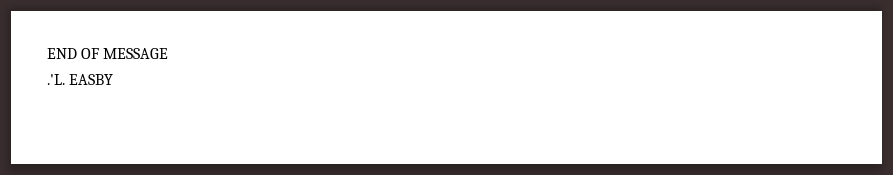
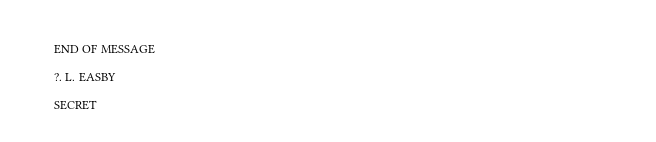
- .'L. EASBY
+ ?. L. EASBY
+ SECRET

